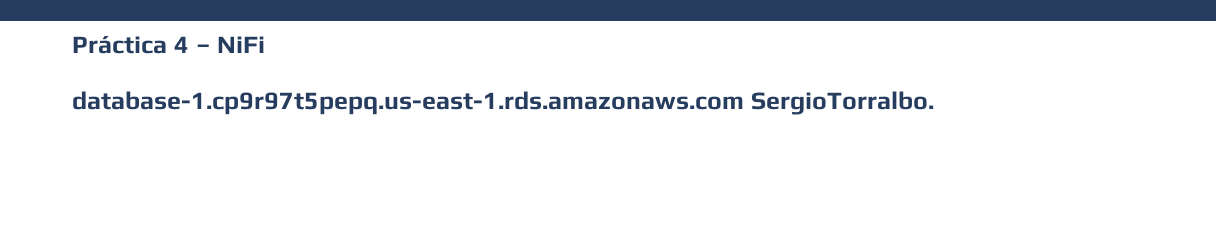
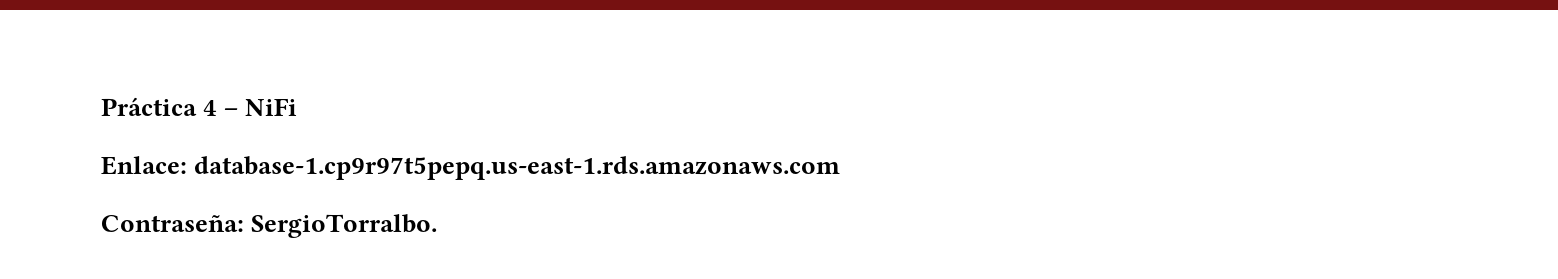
- database-1.cp9r97t5pepq.us-east-1.rds.amazonaws.com SergioTorralbo.
+ Enlace: database-1.cp9r97t5pepq.us-east-1.rds.amazonaws.com
+ Contraseña: SergioTorralbo.

